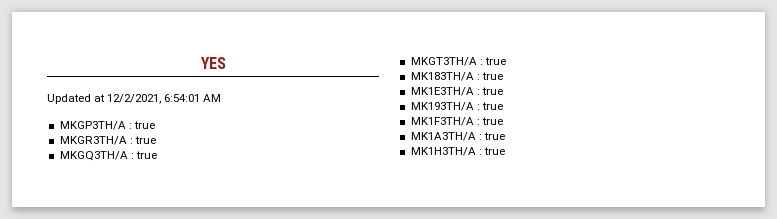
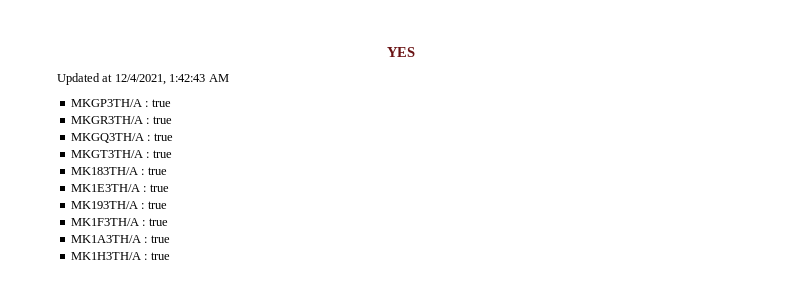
- Updated at 12/2/2021, 6:54:01 AM
+ Updated at 12/4/2021, 1:42:43 AM

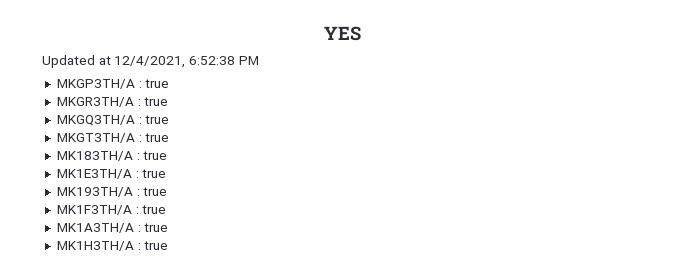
- Updated at 12/4/2021, 1:42:43 AM
+ Updated at 12/4/2021, 6:52:38 PM

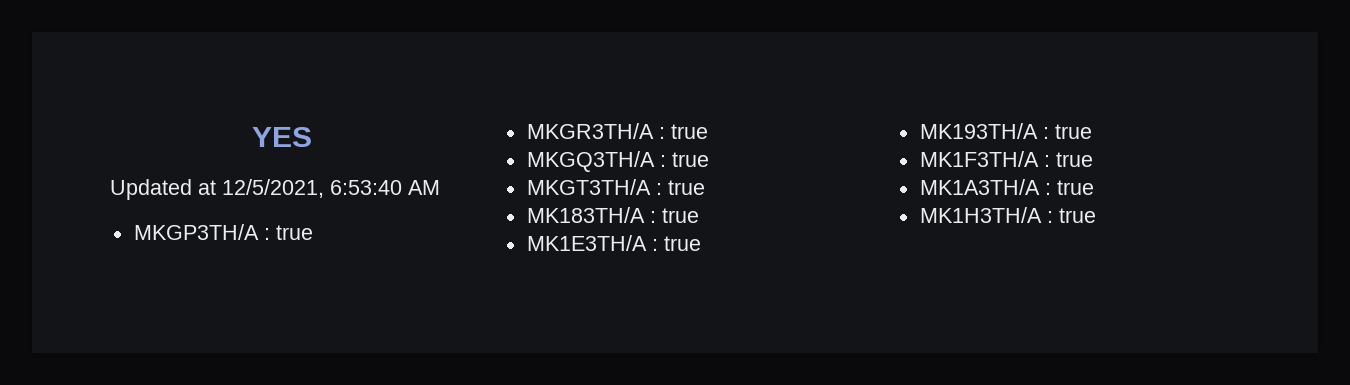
- Updated at 12/4/2021, 6:52:38 PM
+ Updated at 12/5/2021, 6:53:40 AM

